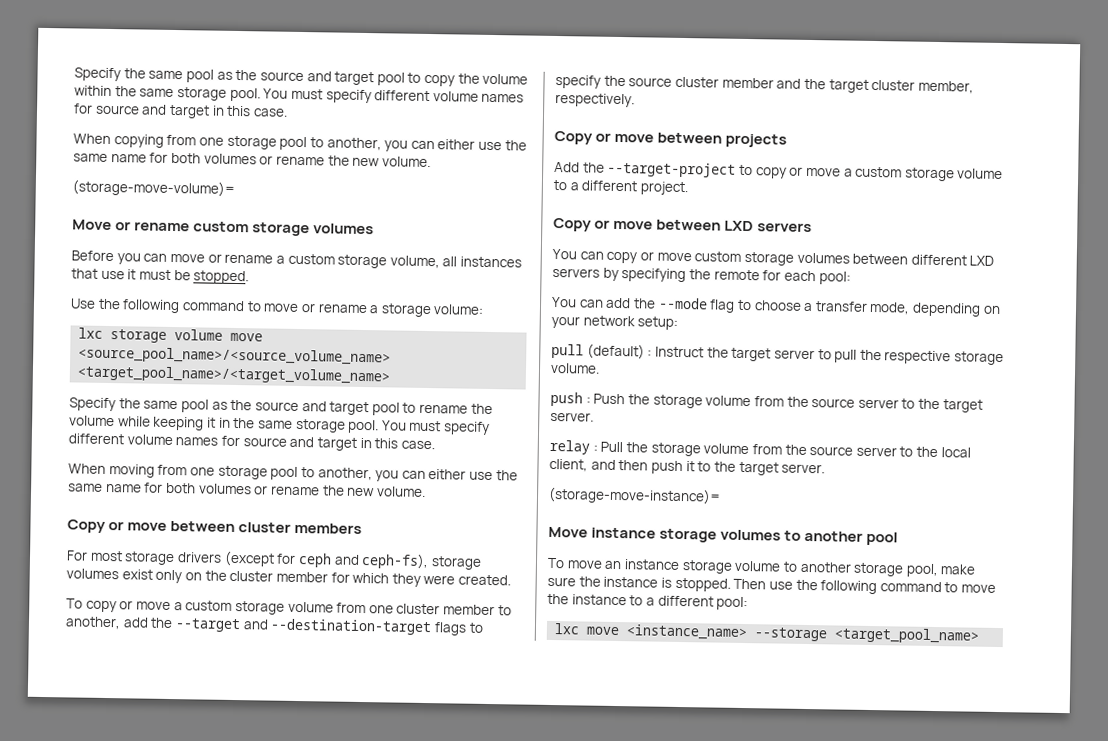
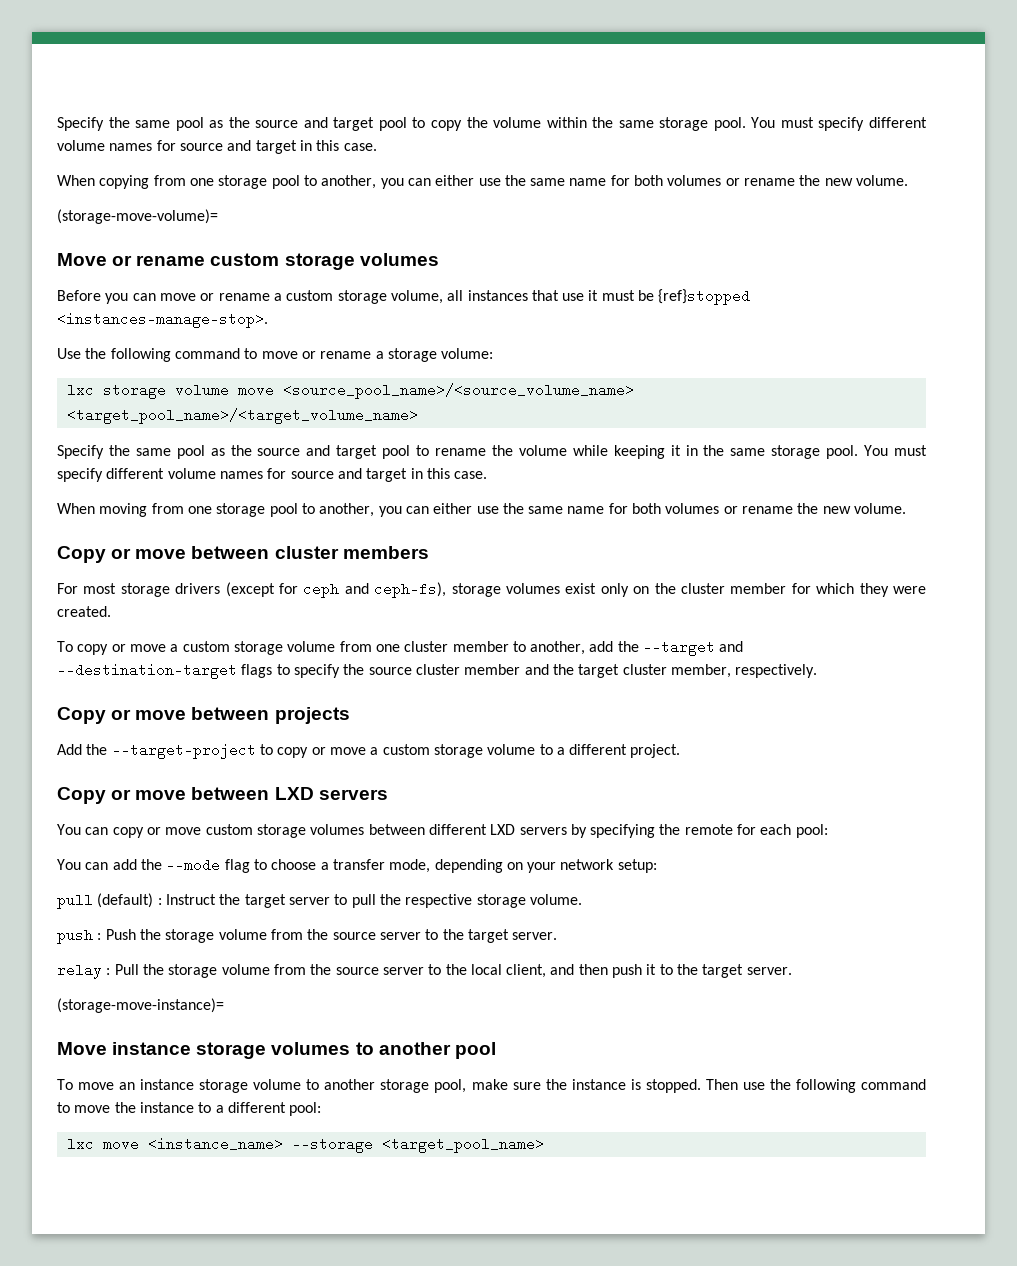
- Before you can move or rename a custom storage volume, all instances that use it must be stopped.
+ Before you can move or rename a custom storage volume, all instances that use it must be {ref}stopped <instances-manage-stop>.

